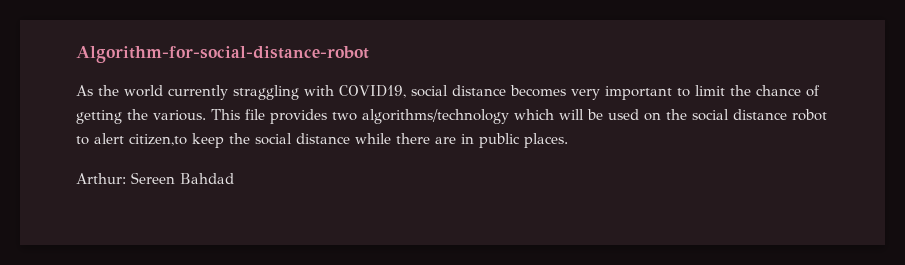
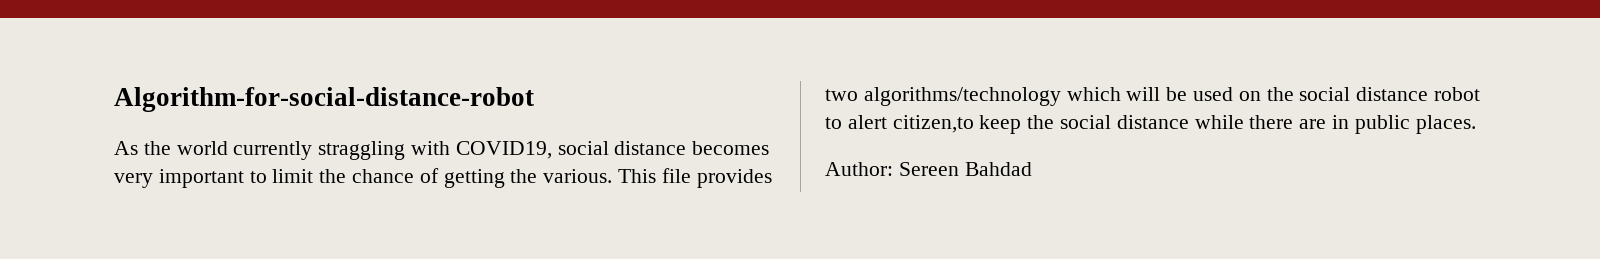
- Arthur: Sereen Bahdad
+ Author: Sereen Bahdad

